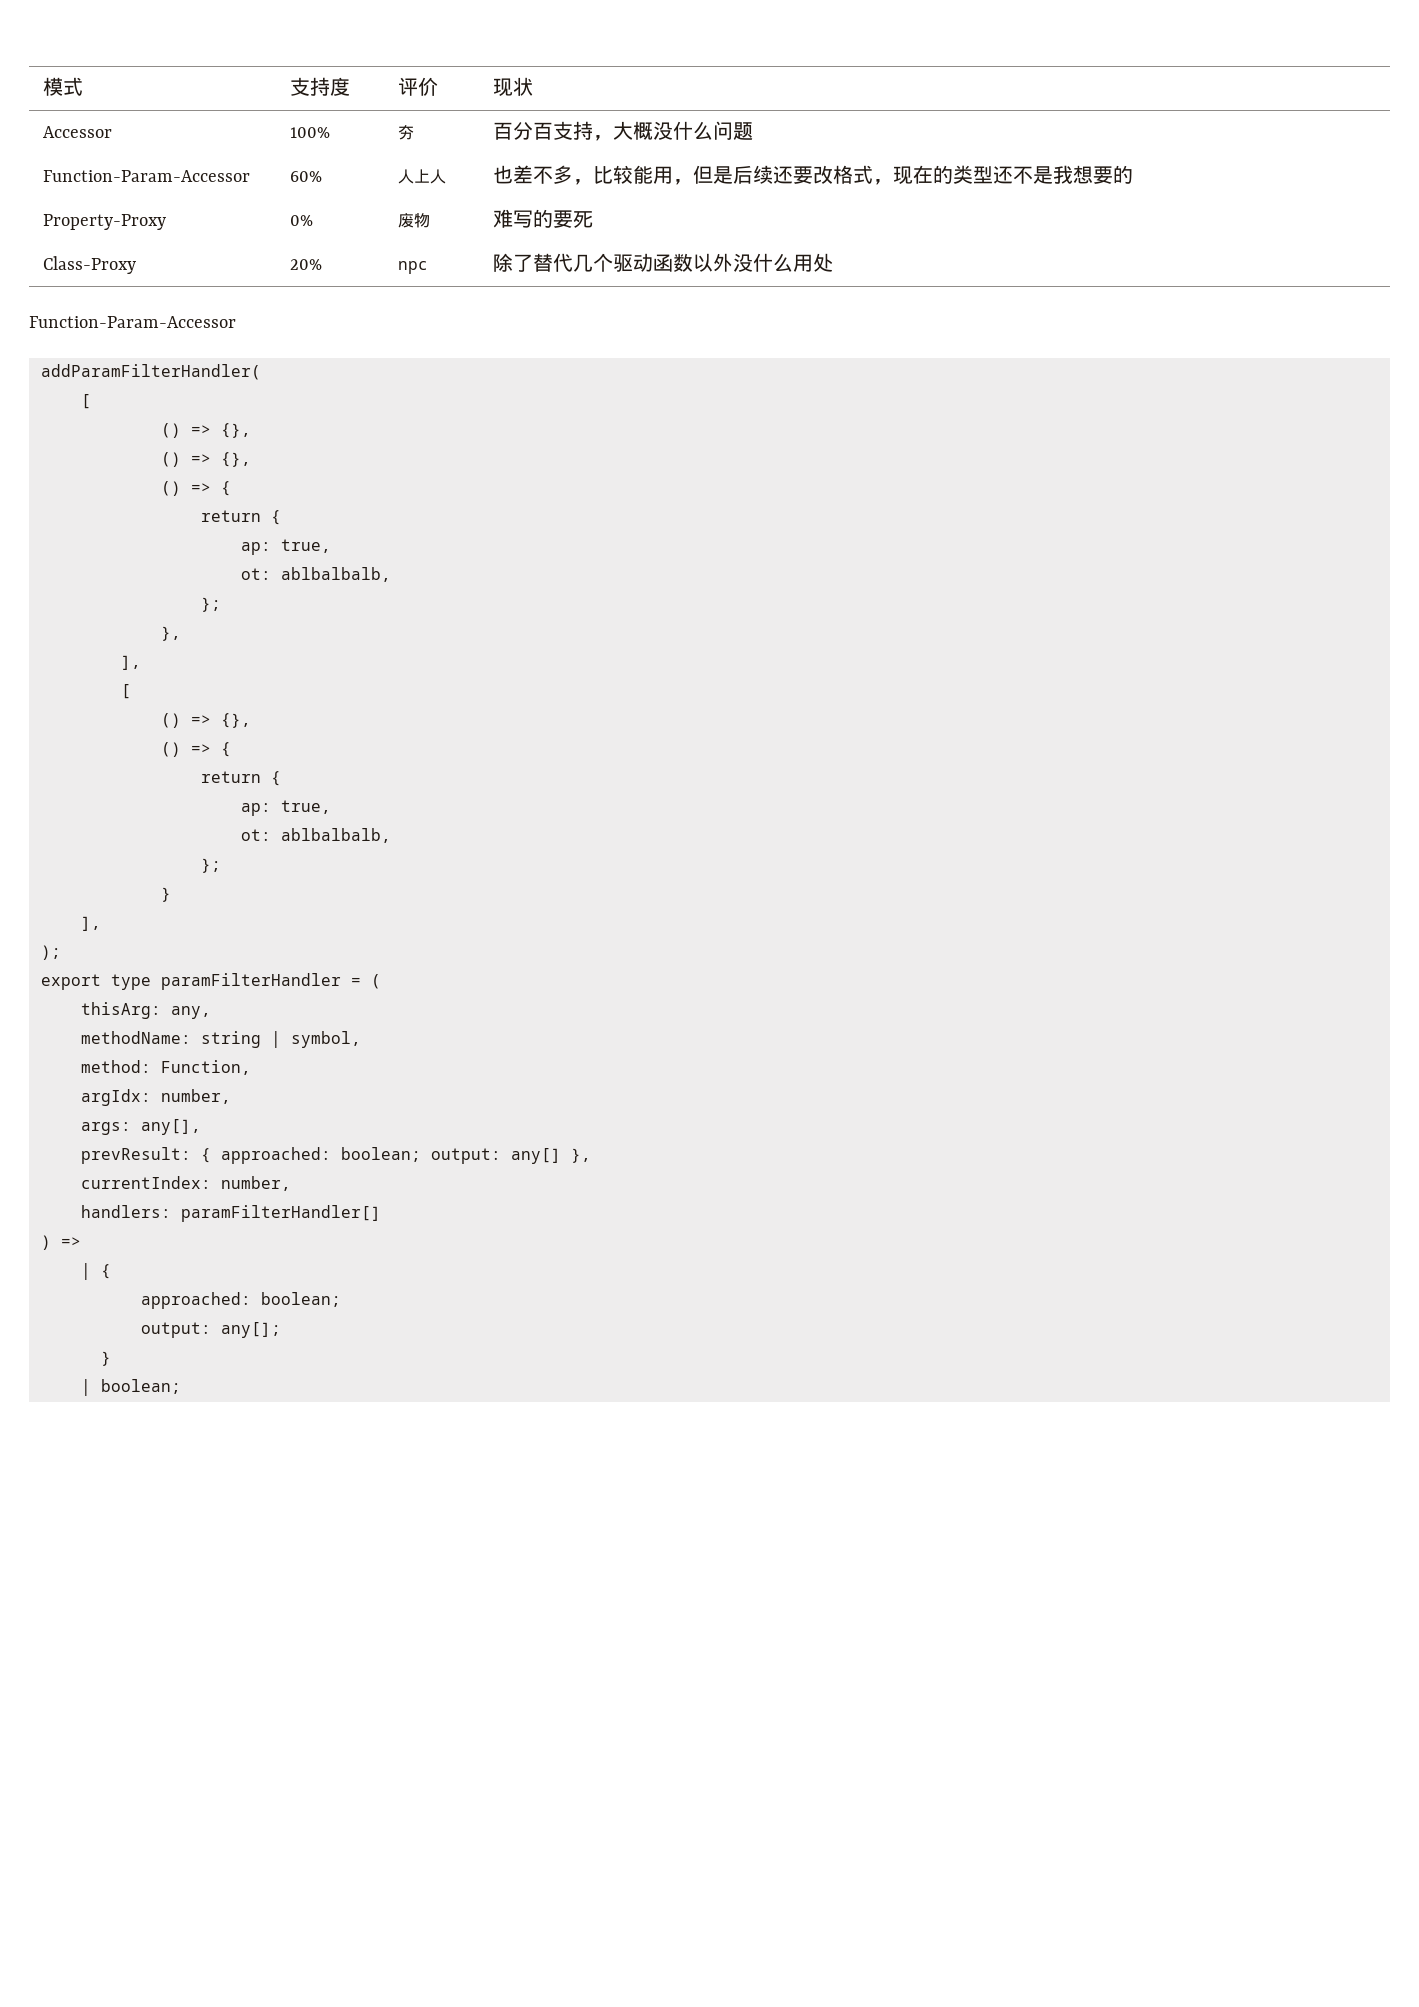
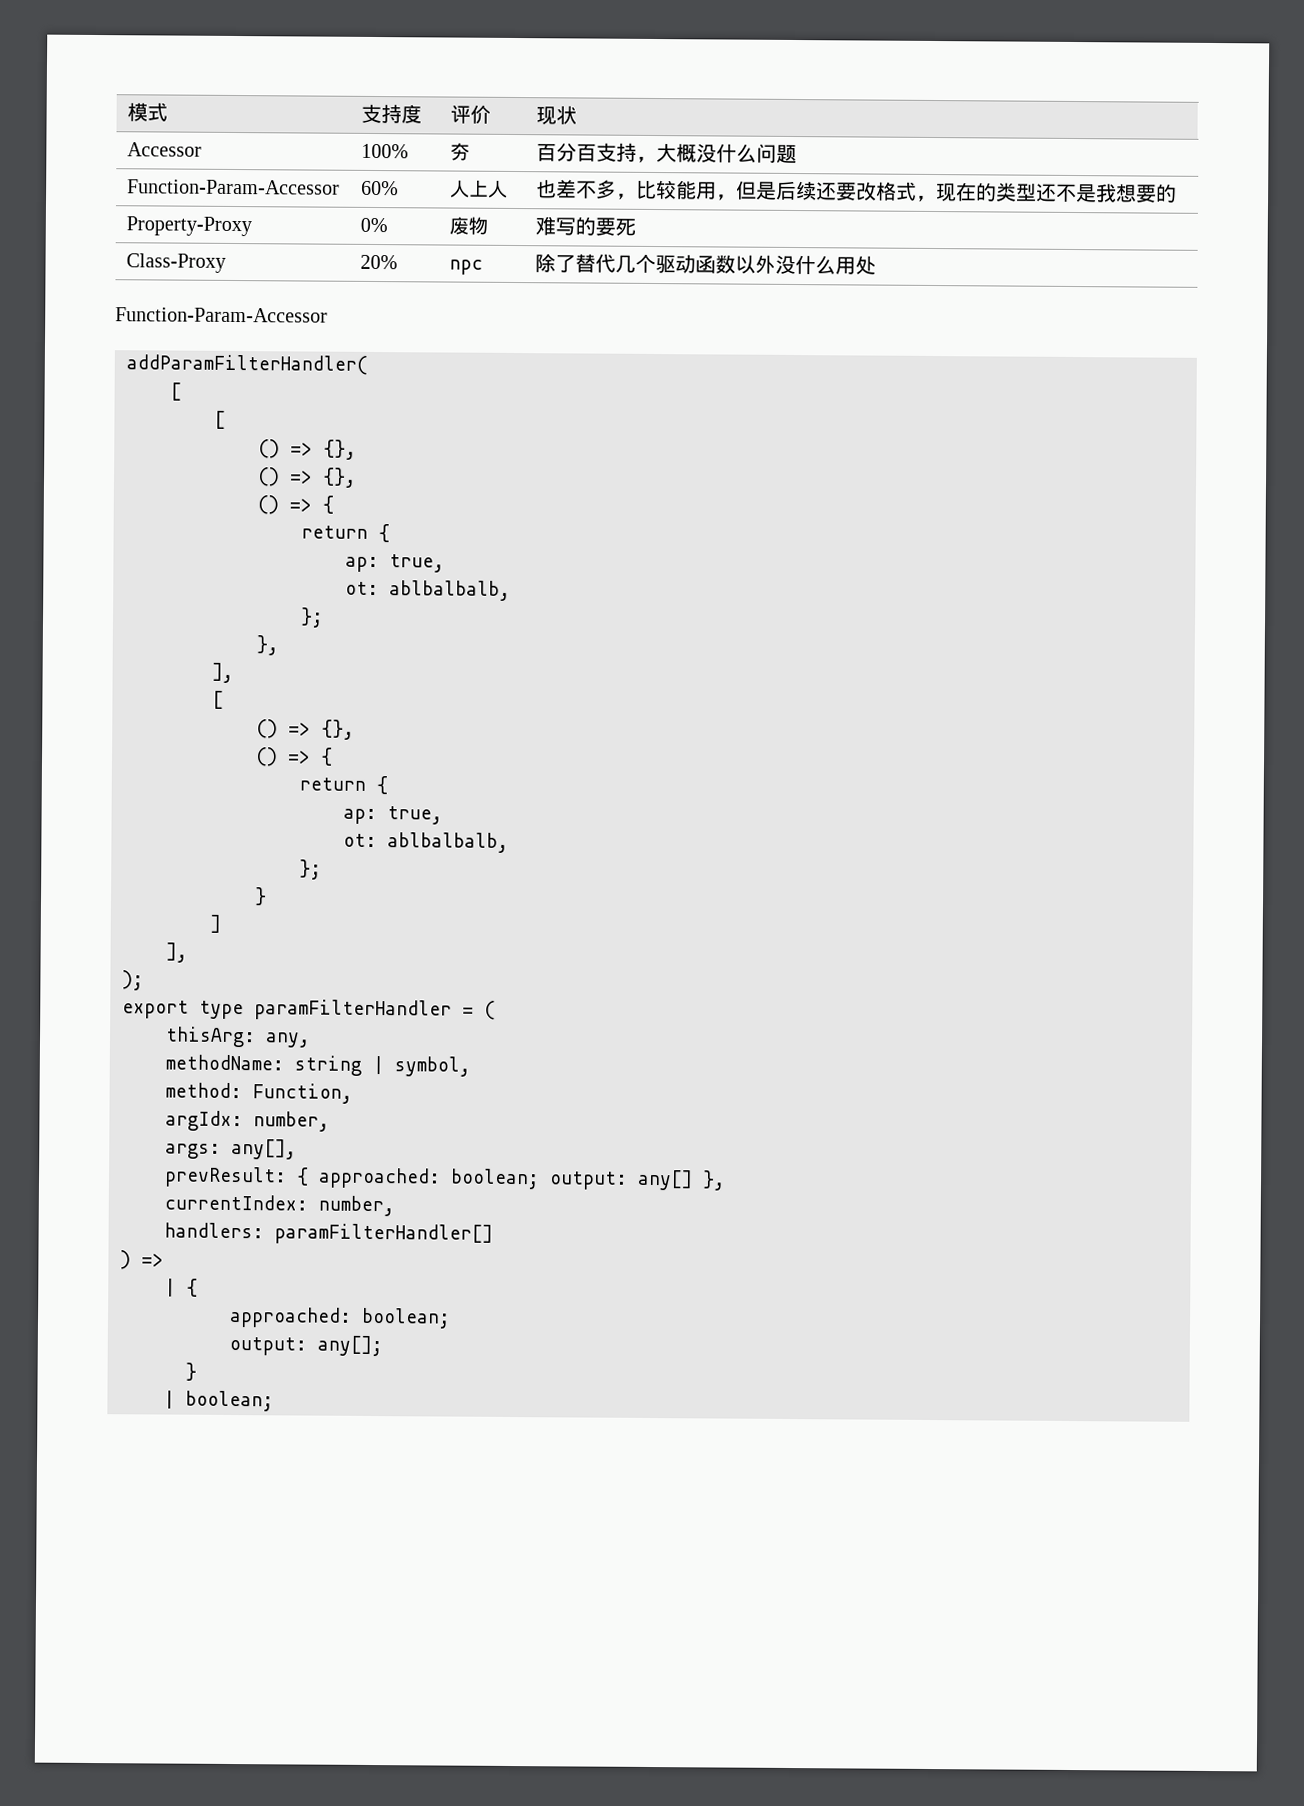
  addParamFilterHandler(
+ [
+ ]

